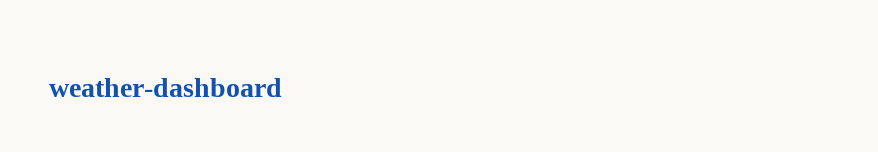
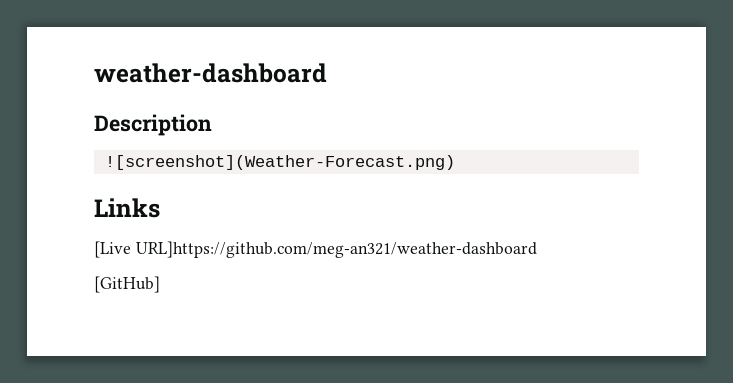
+ Description
+ ![screenshot](Weather-Forecast.png)
+ Links
+ [Live URL]https://github.com/meg-an321/weather-dashboard
+ [GitHub]

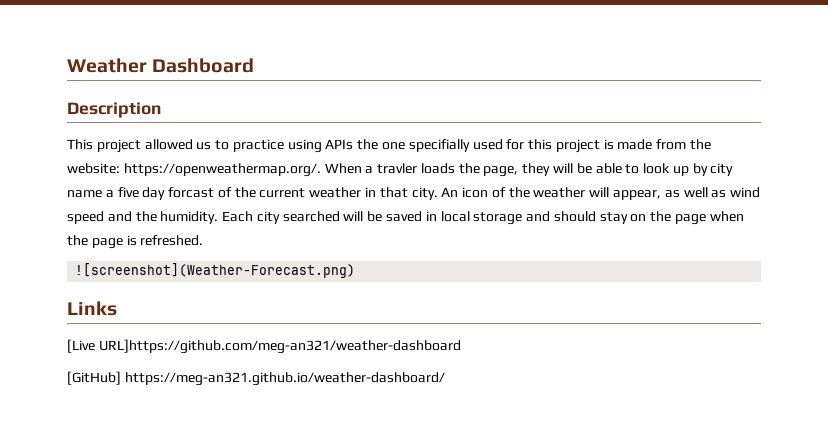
- weather-dashboard
+ Weather Dashboard
+ This project allowed us to practice using APIs the one specifially used for this project is made from the website: https://openweathermap.org/. When a travler loads the page, they will be able to look up by city name a five day forcast of the current weather in that city. An icon of the weather will appear, as well as wind speed and the humidity. Each city searched will be saved in local storage and should stay on the page when the page is refreshed.
- [GitHub]
+ [GitHub] https://meg-an321.github.io/weather-dashboard/

